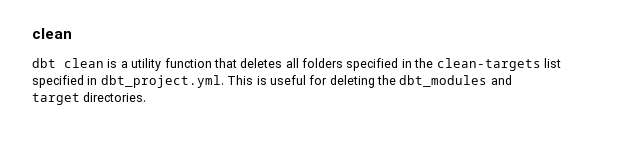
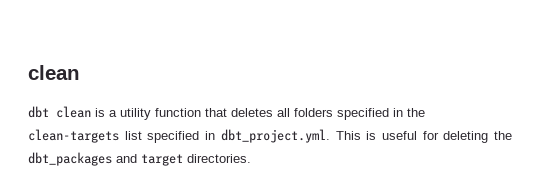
- dbt clean is a utility function that deletes all folders specified in the clean-targets list specified in dbt_project.yml. This is useful for deleting the dbt_modules and target directories.
+ dbt clean is a utility function that deletes all folders specified in the clean-targets list specified in dbt_project.yml. This is useful for deleting the dbt_packages and target directories.

